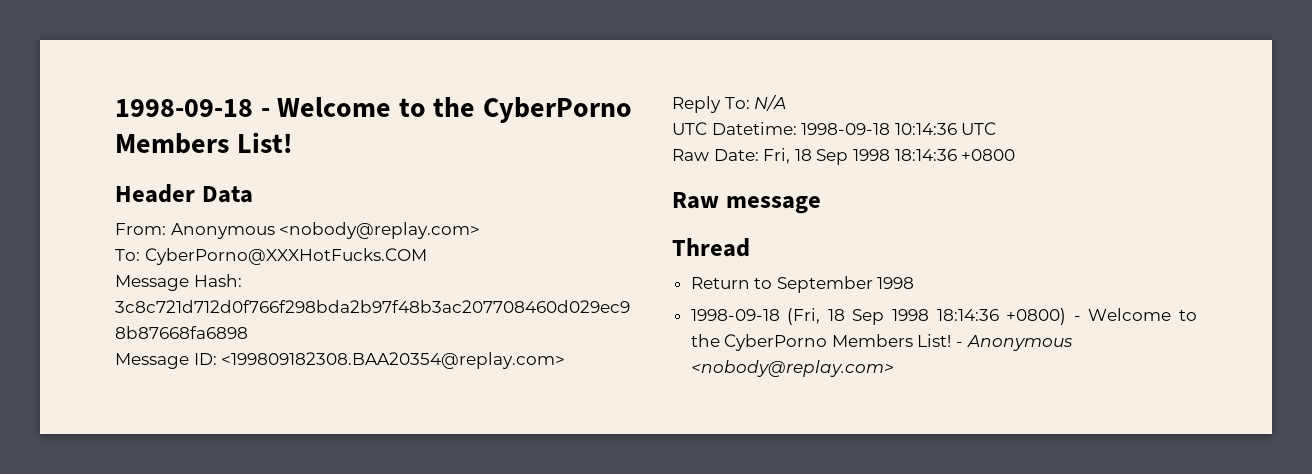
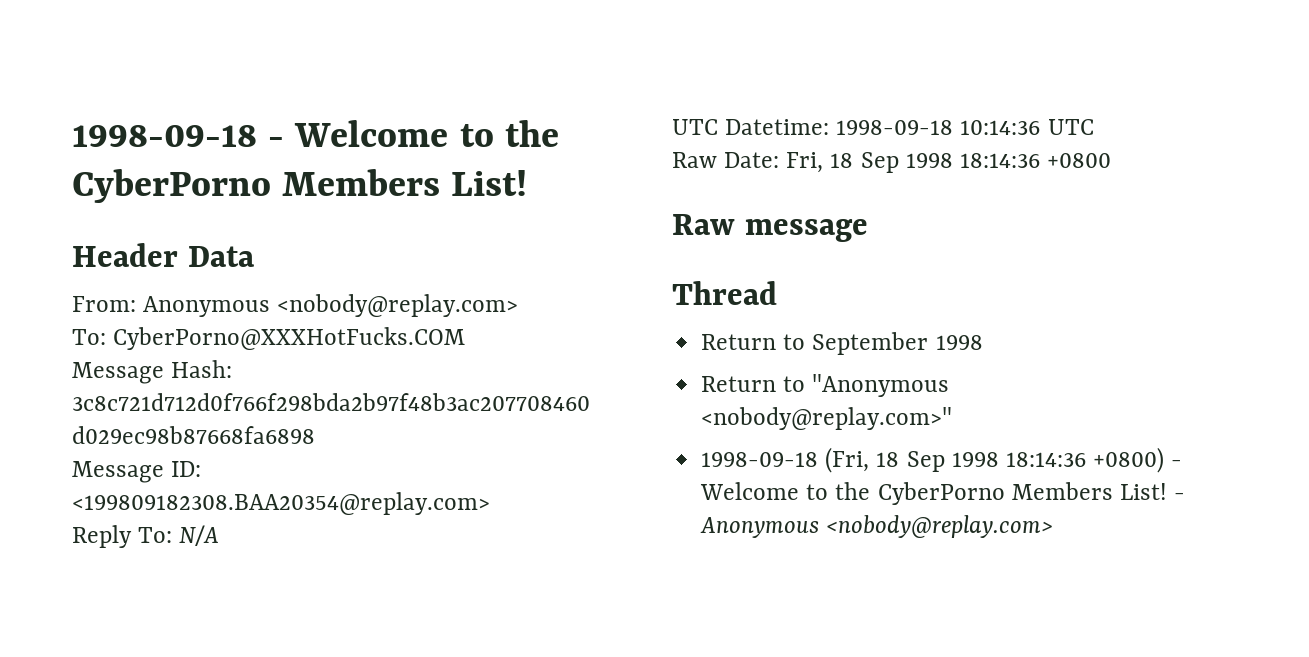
+ Return to "Anonymous <nobody@replay.com>"

